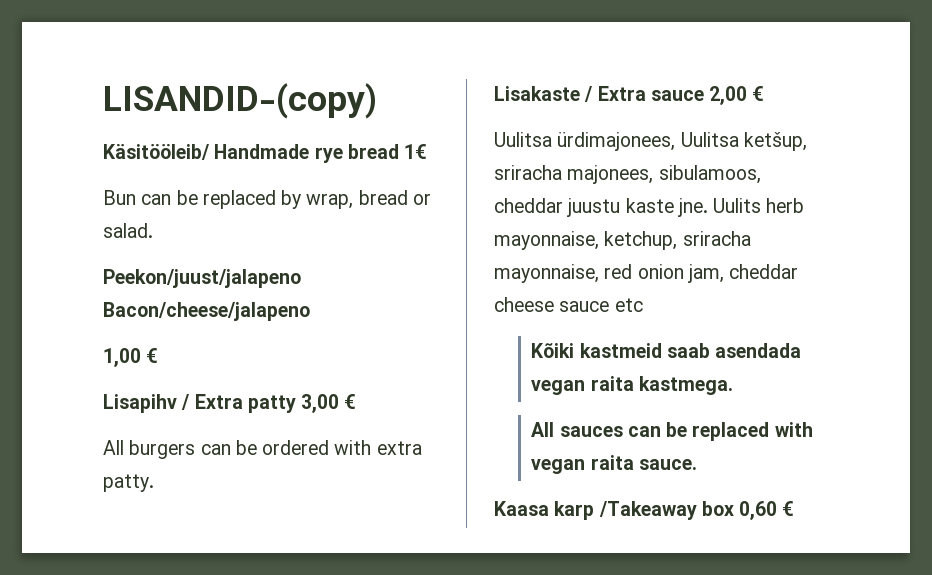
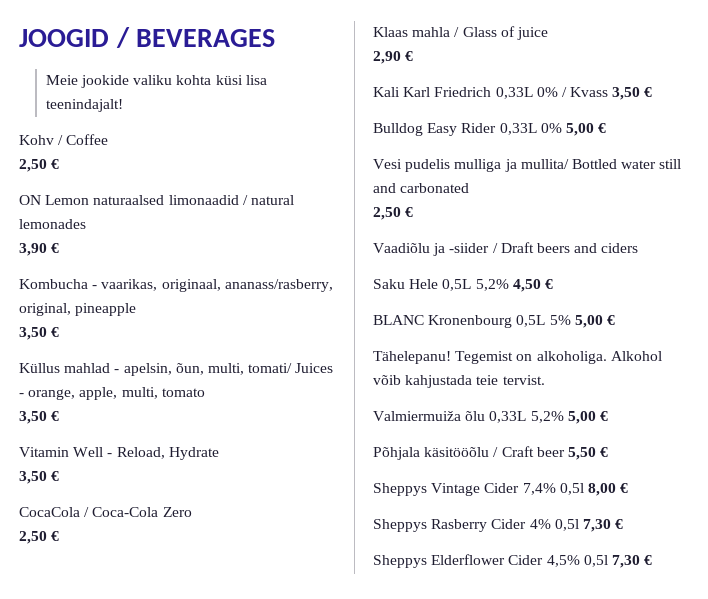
- LISANDID-(copy)
- Käsitööleib/ Handmade rye bread 1€
- Bun can be replaced by wrap, bread or salad.
- Peekon/juust/jalapeno Bacon/cheese/jalapeno
- 1,00 €
- Lisapihv / Extra patty 3,00 €
- All burgers can be ordered with extra patty.
- Lisakaste / Extra sauce 2,00 €
- Uulitsa ürdimajonees, Uulitsa ketšup, sriracha majonees, sibulamoos, cheddar juustu kaste jne. Uulits herb mayonnaise, ketchup, sriracha mayonnaise, red onion jam, cheddar cheese sauce etc
- Kõiki kastmeid saab asendada vegan raita kastmega.
- All sauces can be replaced with vegan raita sauce.
- Kaasa karp /Takeaway box 0,60 €
+ JOOGID / BEVERAGES
+ Meie jookide valiku kohta küsi lisa teenindajalt!
+ Kohv / Coffee
+ 2,50 €
+ ON Lemon naturaalsed limonaadid / natural lemonades
+ 3,90 €
+ Kombucha - vaarikas, originaal, ananass/rasberry, original, pineapple
+ 3,50 €
+ Küllus mahlad - apelsin, õun, multi, tomati/ Juices - orange, apple, multi, tomato
+ 3,50 €
+ Vitamin Well - Reload, Hydrate
+ 3,50 €
+ CocaCola / Coca-Cola Zero
+ 2,50 €
+ Klaas mahla / Glass of juice
+ 2,90 €
+ Kali Karl Friedrich 0,33L 0% / Kvass 3,50 €
+ Bulldog Easy Rider 0,33L 0% 5,00 €
+ Vesi pudelis mulliga ja mullita/ Bottled water still and carbonated
+ 2,50 €
+ Vaadiõlu ja -siider / Draft beers and ciders
+ Saku Hele 0,5L 5,2% 4,50 €
+ BLANC Kronenbourg 0,5L 5% 5,00 €
+ Tähelepanu! Tegemist on alkoholiga. Alkohol võib kahjustada teie tervist.
+ Valmiermuiža õlu 0,33L 5,2% 5,00 €
+ Põhjala käsitööõlu / Craft beer 5,50 €
+ Sheppys Vintage Cider 7,4% 0,5l 8,00 €
+ Sheppys Rasberry Cider 4% 0,5l 7,30 €
+ Sheppys Elderflower Cider 4,5% 0,5l 7,30 €

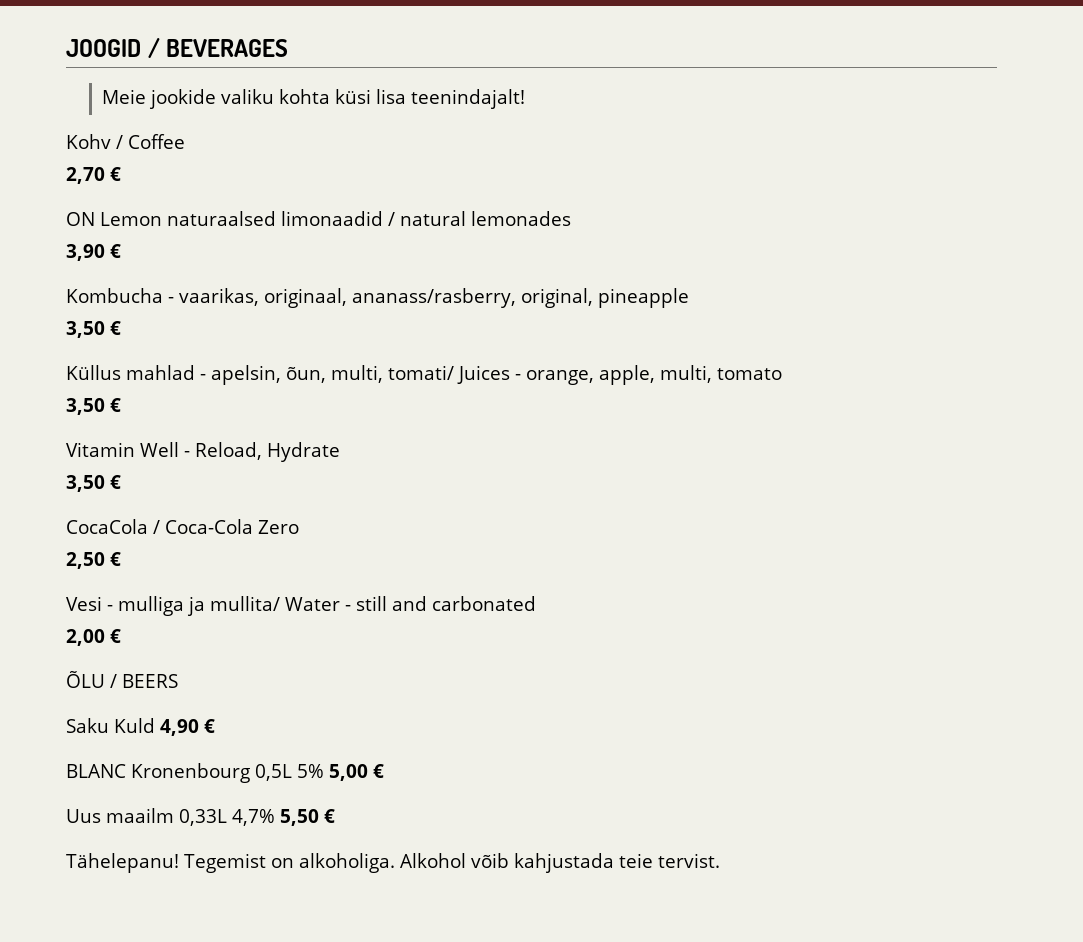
  Kohv / Coffee
- 2,50 €
+ 2,70 €
- Klaas mahla / Glass of juice
- 2,90 €
- Kali Karl Friedrich 0,33L 0% / Kvass 3,50 €
- Bulldog Easy Rider 0,33L 0% 5,00 €
- Vesi pudelis mulliga ja mullita/ Bottled water still and carbonated
- 2,50 €
- Vaadiõlu ja -siider / Draft beers and ciders
- Saku Hele 0,5L 5,2% 4,50 €
+ Vesi - mulliga ja mullita/ Water - still and carbonated
+ 2,00 €
+ ÕLU / BEERS
+ Saku Kuld 4,90 €
+ Uus maailm 0,33L 4,7% 5,50 €
- Valmiermuiža õlu 0,33L 5,2% 5,00 €
- Põhjala käsitööõlu / Craft beer 5,50 €
- Sheppys Vintage Cider 7,4% 0,5l 8,00 €
- Sheppys Rasberry Cider 4% 0,5l 7,30 €
- Sheppys Elderflower Cider 4,5% 0,5l 7,30 €

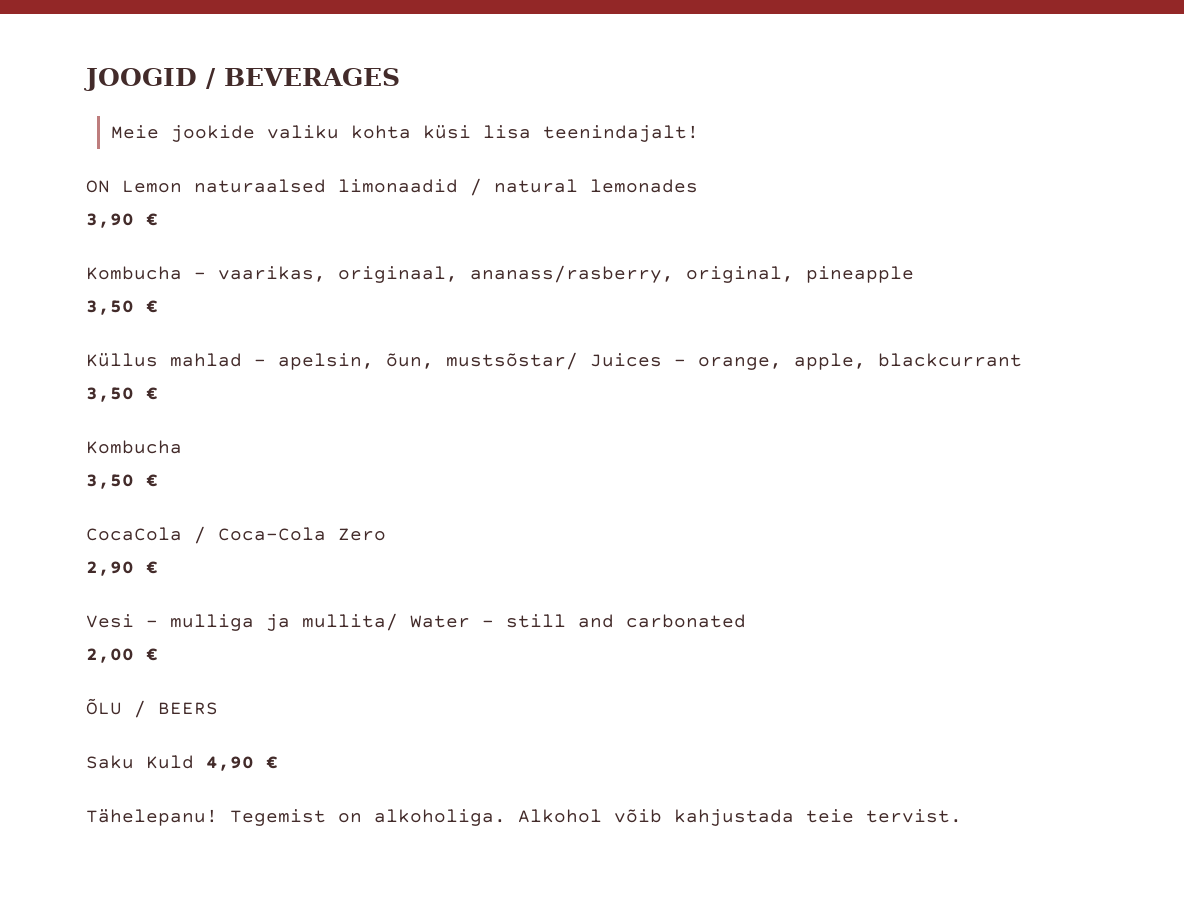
- Kohv / Coffee
- 2,70 €
- Küllus mahlad - apelsin, õun, multi, tomati/ Juices - orange, apple, multi, tomato
+ Küllus mahlad - apelsin, õun, mustsõstar/ Juices - orange, apple, blackcurrant
  3,50 €
- Vitamin Well - Reload, Hydrate
+ Kombucha
- 2,50 €
+ 2,90 €
- BLANC Kronenbourg 0,5L 5% 5,00 €
- Uus maailm 0,33L 4,7% 5,50 €

